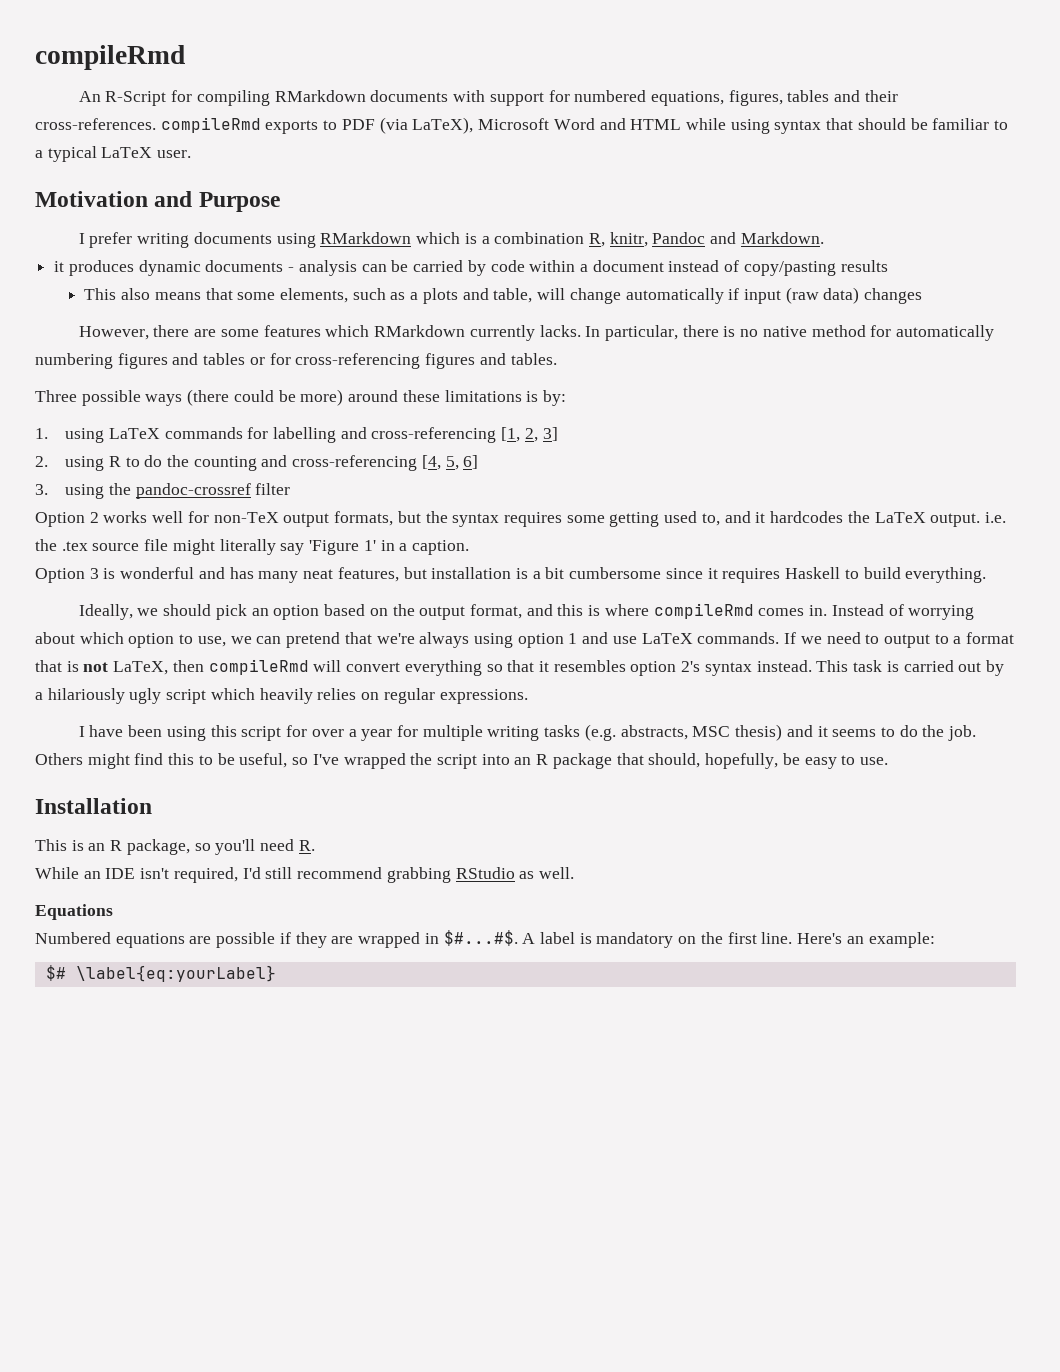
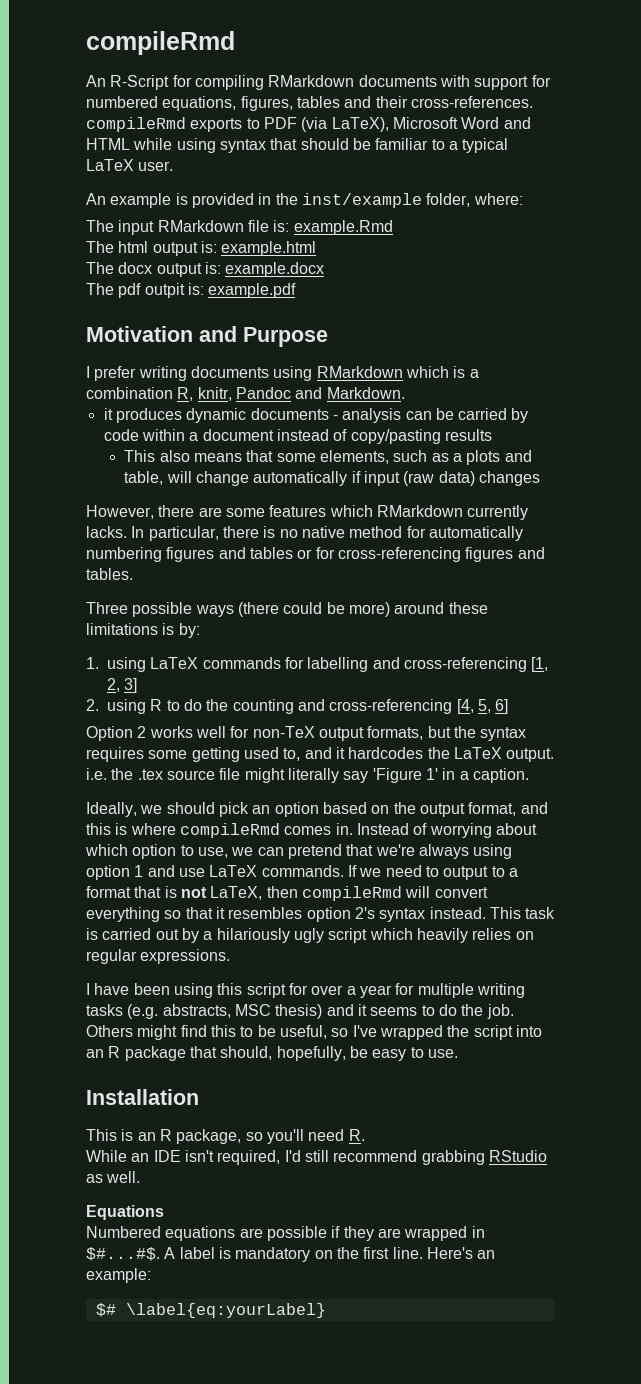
+ An example is provided in the inst/example folder, where:
+ The input RMarkdown file is: example.Rmd
+ The html output is: example.html
+ The docx output is: example.docx
+ The pdf outpit is: example.pdf
- 3. using the pandoc-crossref filter
- Option 3 is wonderful and has many neat features, but installation is a bit cumbersome since it requires Haskell to build everything.

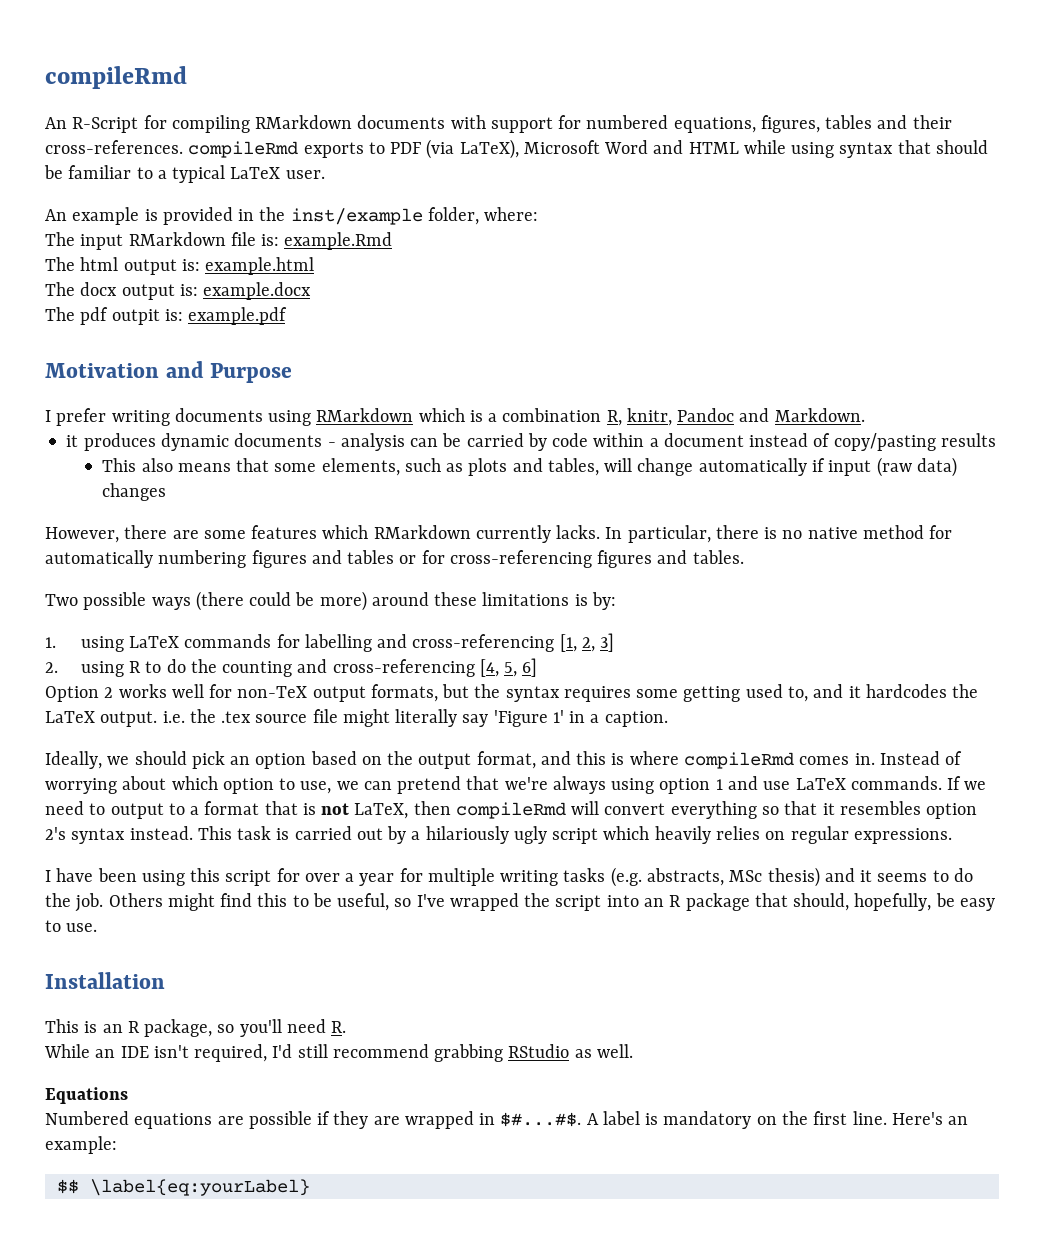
- This also means that some elements, such as a plots and table, will change automatically if input (raw data) changes
+ This also means that some elements, such as plots and tables, will change automatically if input (raw data) changes
- Three possible ways (there could be more) around these limitations is by:
+ Two possible ways (there could be more) around these limitations is by:
- I have been using this script for over a year for multiple writing tasks (e.g. abstracts, MSC thesis) and it seems to do the job.
+ I have been using this script for over a year for multiple writing tasks (e.g. abstracts, MSc thesis) and it seems to do the job.
- $# \label{eq:yourLabel}
+ $$ \label{eq:yourLabel}

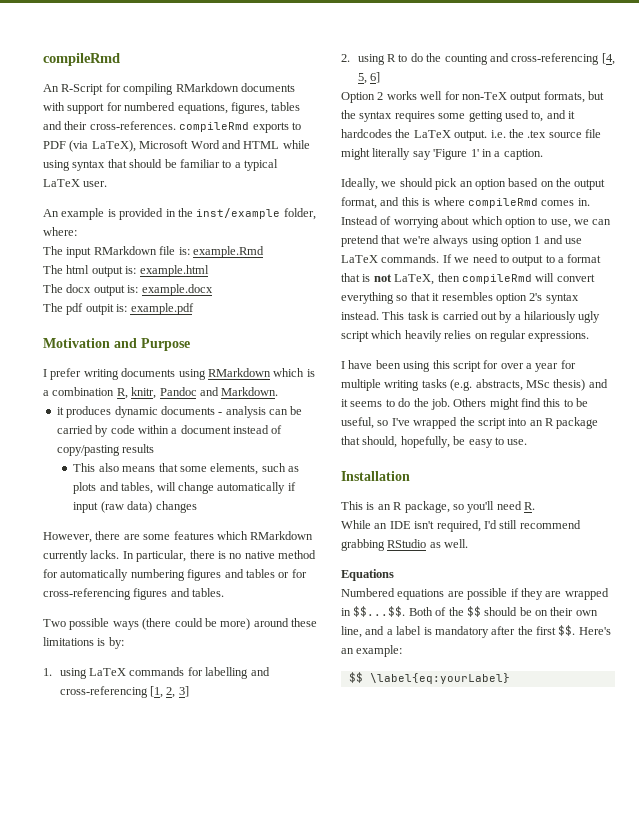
- Numbered equations are possible if they are wrapped in $#...#$. A label is mandatory on the first line.
+ Numbered equations are possible if they are wrapped in $$...$$. Both of the $$ should be on their own line, and a label is mandatory after the first $$.

